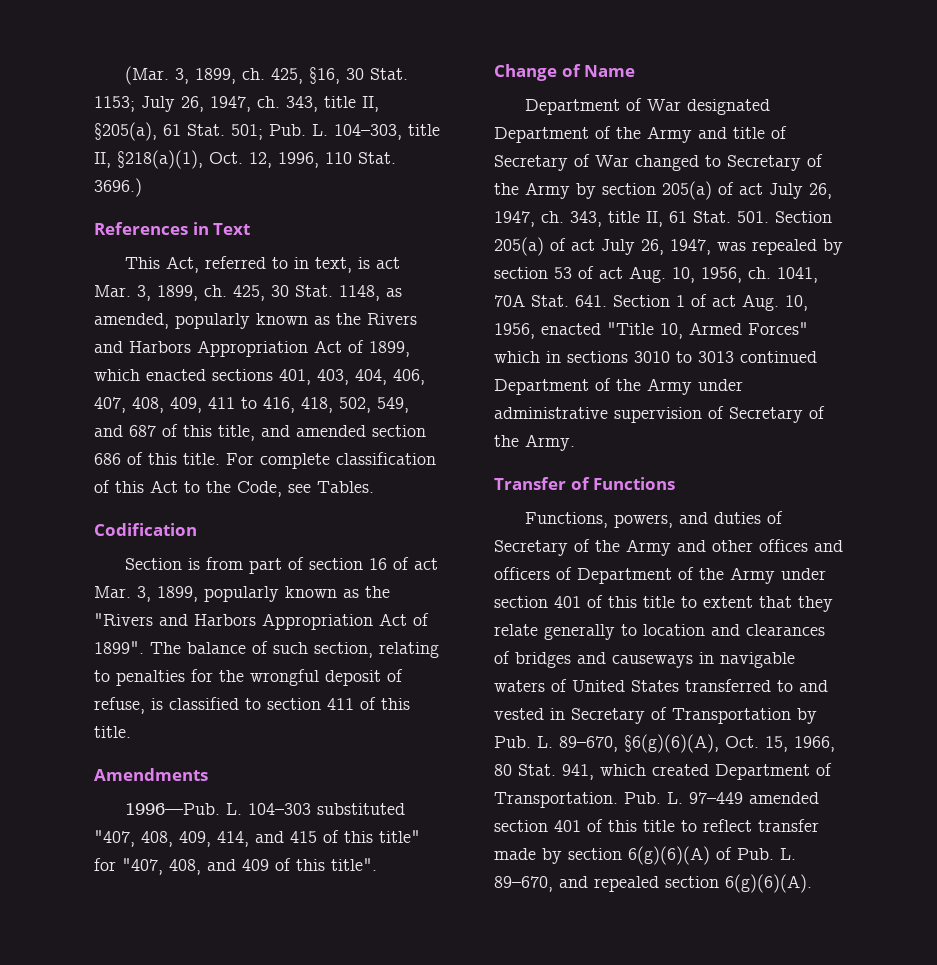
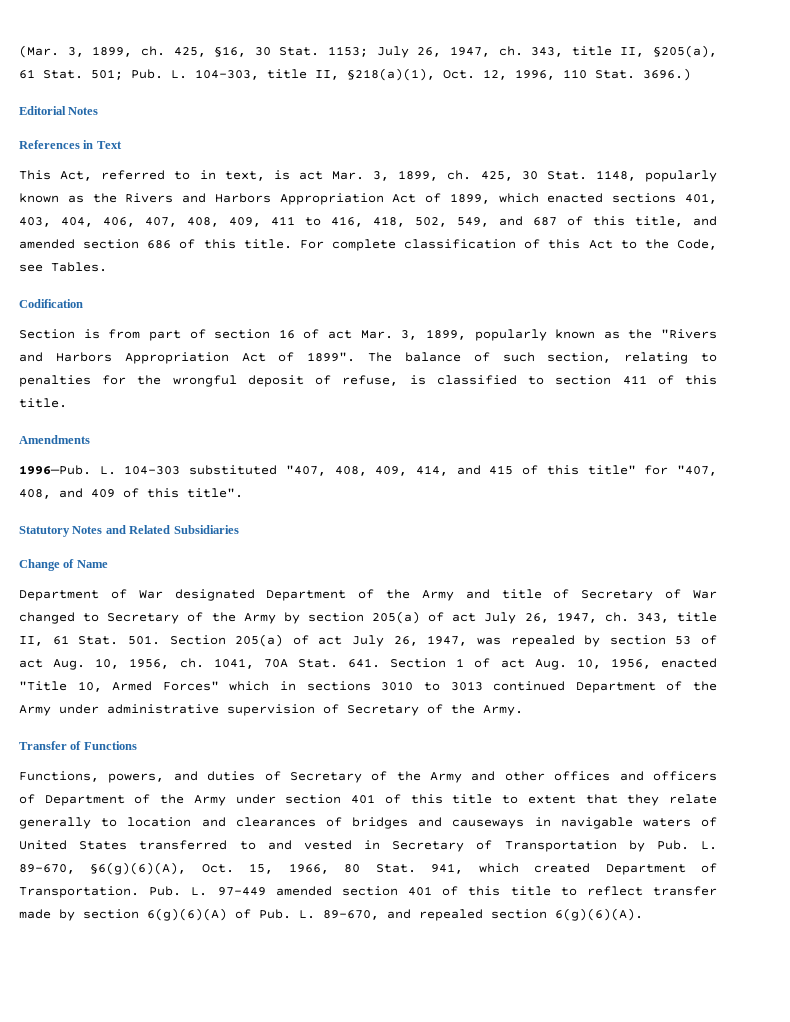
+ Editorial Notes
- 1148, as amended, popularly known as the Rivers and Harbors Appropriation Act of 1899, which enacted sections 401, 403, 404, 406, 407, 408, 409, 411 to 416, 418, 502, 549, and 687 of this title, and amended section 686 of this title.
+ 1148, popularly known as the Rivers and Harbors Appropriation Act of 1899, which enacted sections 401, 403, 404, 406, 407, 408, 409, 411 to 416, 418, 502, 549, and 687 of this title, and amended section 686 of this title.
+ Statutory Notes and Related Subsidiaries

